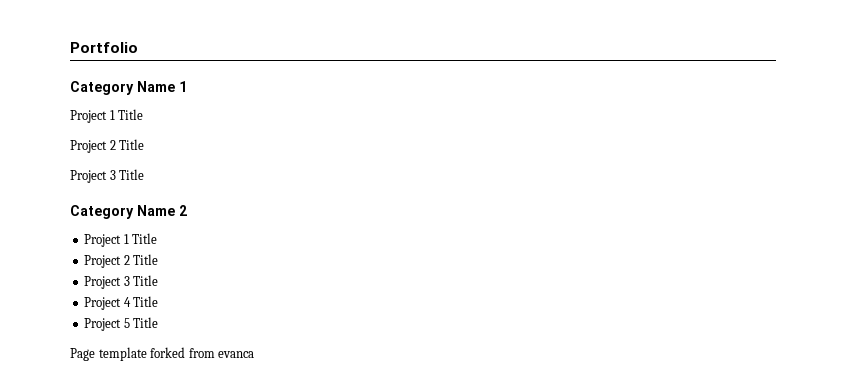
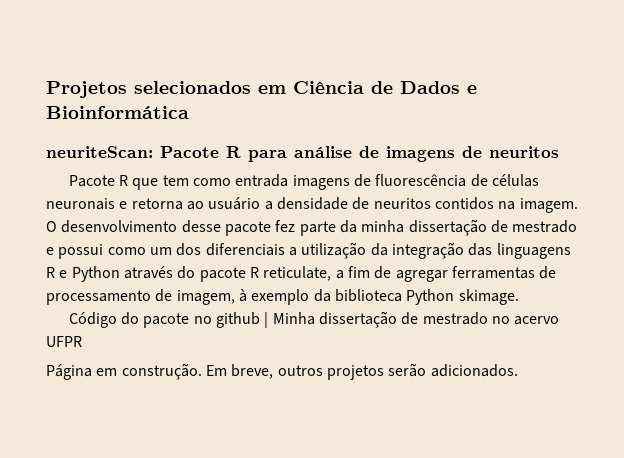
- Portfolio
- Category Name 1
- Project 1 Title
- Project 2 Title
- Project 3 Title
- Category Name 2
- Project 1 Title
- Project 2 Title
- Project 3 Title
- Project 4 Title
- Project 5 Title
- Page template forked from evanca
+ Projetos selecionados em Ciência de Dados e Bioinformática
+ neuriteScan: Pacote R para análise de imagens de neuritos
+ Pacote R que tem como entrada imagens de fluorescência de células neuronais e retorna ao usuário a densidade de neuritos contidos na imagem. O desenvolvimento desse pacote fez parte da minha dissertação de mestrado e possui como um dos diferenciais a utilização da integração das linguagens R e Python através do pacote R reticulate, a fim de agregar ferramentas de processamento de imagem, à exemplo da biblioteca Python skimage.
+ Código do pacote no github | Minha dissertação de mestrado no acervo UFPR
+ Página em construção. Em breve, outros projetos serão adicionados.

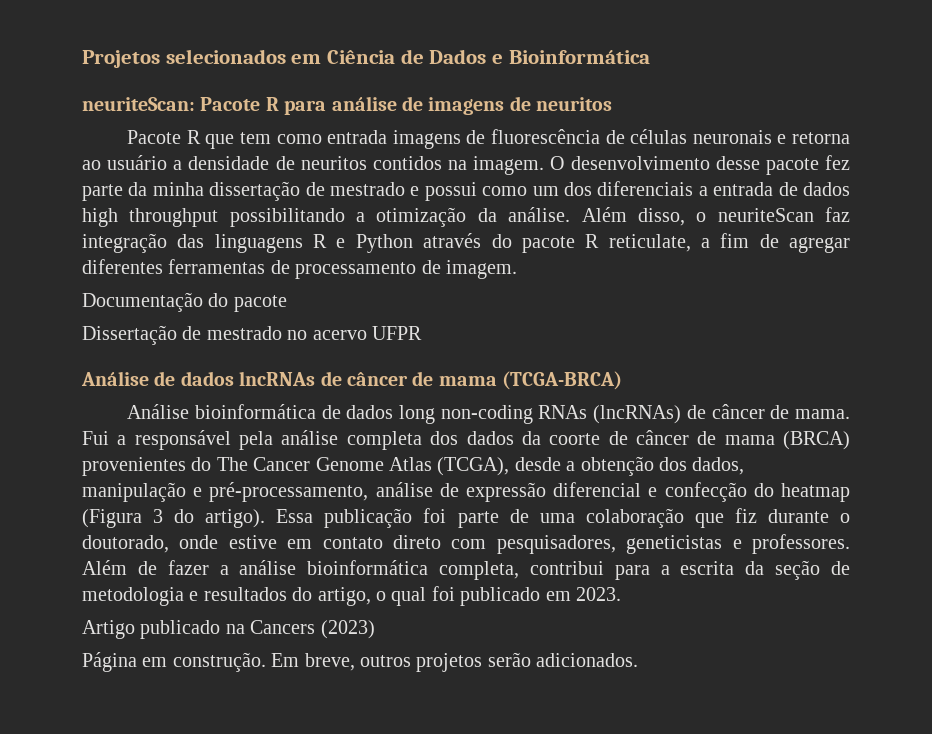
- O desenvolvimento desse pacote fez parte da minha dissertação de mestrado e possui como um dos diferenciais a utilização da integração das linguagens R e Python através do pacote R reticulate, a fim de agregar ferramentas de processamento de imagem, à exemplo da biblioteca Python skimage.
- Código do pacote no github | Minha dissertação de mestrado no acervo UFPR
+ O desenvolvimento desse pacote fez parte da minha dissertação de mestrado e possui como um dos diferenciais a entrada de dados high throughput possibilitando a otimização da análise. Além disso, o neuriteScan faz integração das linguagens R e Python através do pacote R reticulate, a fim de agregar diferentes ferramentas de processamento de imagem.
+ Documentação do pacote
+ Dissertação de mestrado no acervo UFPR
+ Análise de dados lncRNAs de câncer de mama (TCGA-BRCA)
+ Análise bioinformática de dados long non-coding RNAs (lncRNAs) de câncer de mama. Fui a responsável pela análise completa dos dados da coorte de câncer de mama (BRCA) provenientes do The Cancer Genome Atlas (TCGA), desde a obtenção dos dados, manipulação e pré-processamento, análise de expressão diferencial e confecção do heatmap (Figura 3 do artigo). Essa publicação foi parte de uma colaboração que fiz durante o doutorado, onde estive em contato direto com pesquisadores, geneticistas e professores. Além de fazer a análise bioinformática completa, contribui para a escrita da seção de metodologia e resultados do artigo, o qual foi publicado em 2023.
+ Artigo publicado na Cancers (2023)

